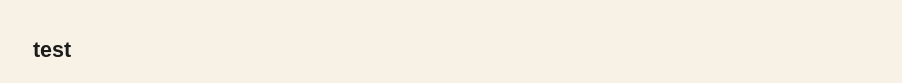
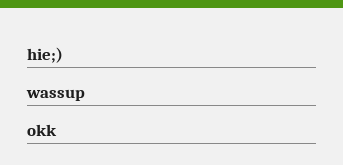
- test
+ hie;)
+ wassup
+ okk

